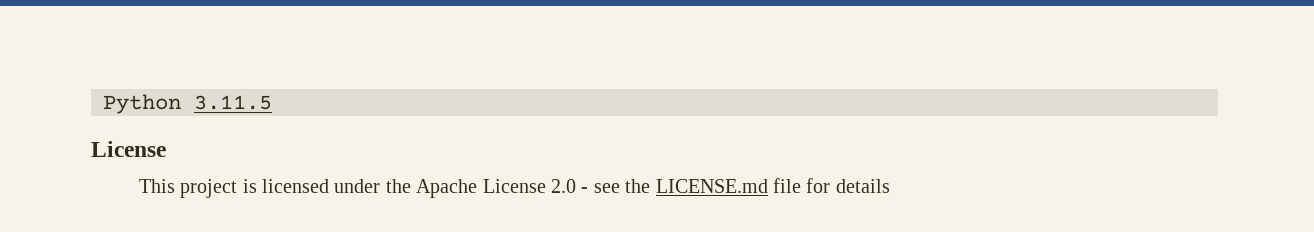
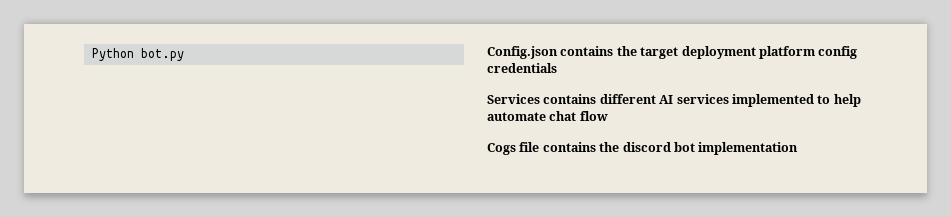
- Python 3.11.5
- License
- This project is licensed under the Apache License 2.0 - see the LICENSE.md file for details
+ Python bot.py
+ Config.json contains the target deployment platform config credentials
+ Services contains different AI services implemented to help automate chat flow
+ Cogs file contains the discord bot implementation

